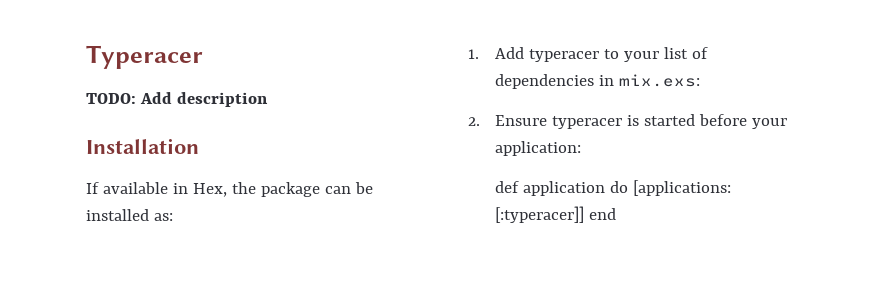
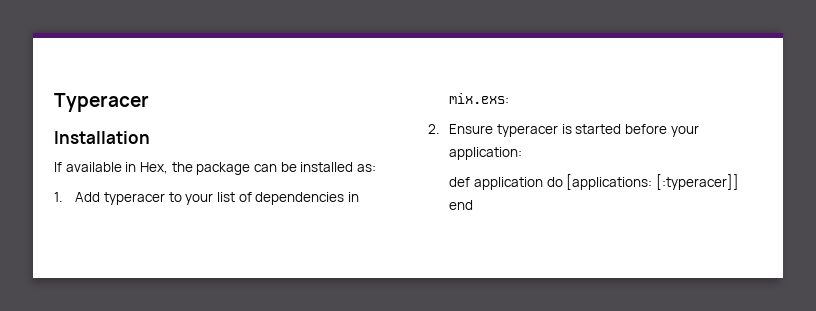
- TODO: Add description

